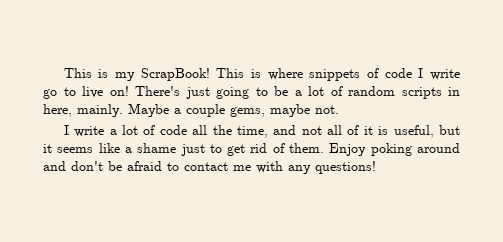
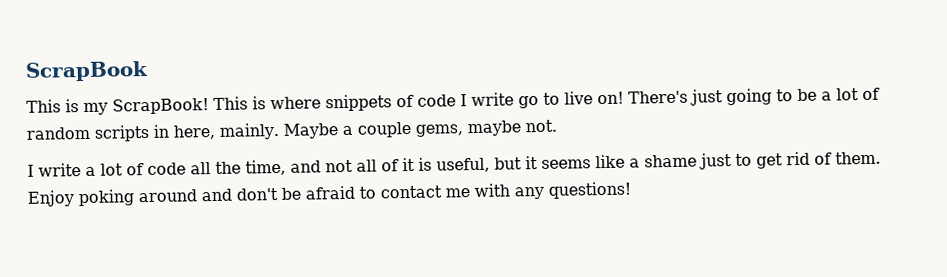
+ ScrapBook

